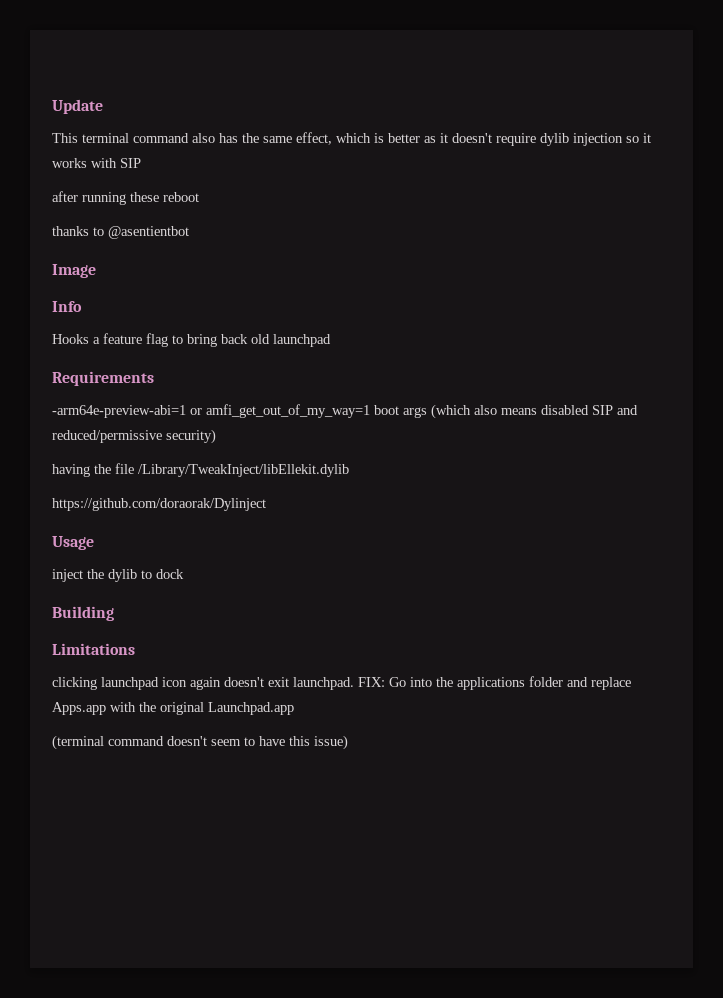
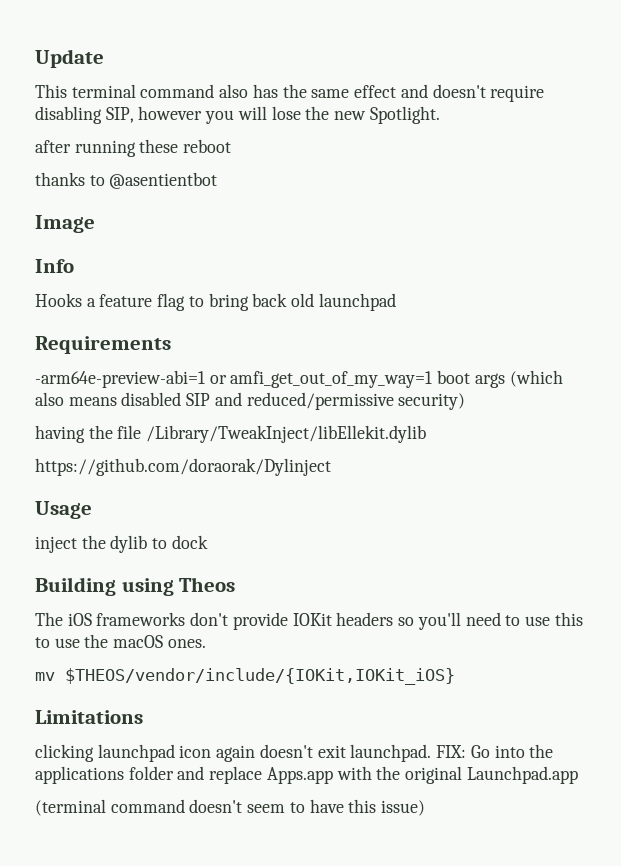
- This terminal command also has the same effect, which is better as it doesn't require dylib injection so it works with SIP
+ This terminal command also has the same effect and doesn't require disabling SIP, however you will lose the new Spotlight.
- Building
+ Building using Theos
+ The iOS frameworks don't provide IOKit headers so you'll need to use this to use the macOS ones.
+ mv $THEOS/vendor/include/{IOKit,IOKit_iOS}

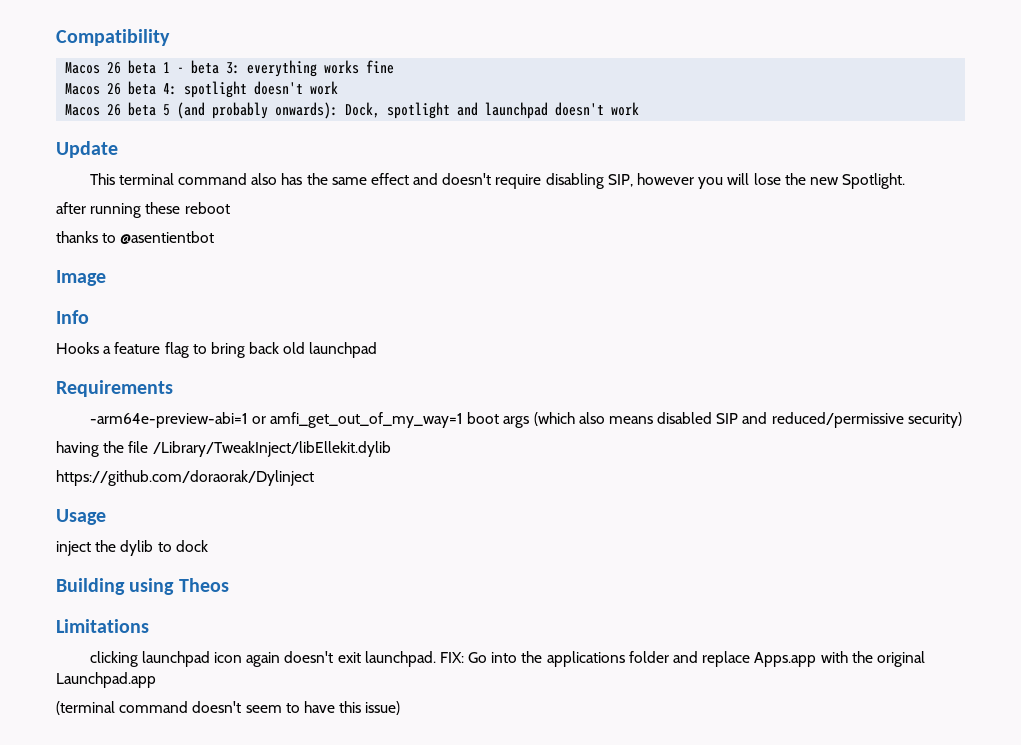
+ Compatibility
+ Macos 26 beta 1 - beta 3: everything works fine
+ Macos 26 beta 4: spotlight doesn't work
+ Macos 26 beta 5 (and probably onwards): Dock, spotlight and launchpad doesn't work
- The iOS frameworks don't provide IOKit headers so you'll need to use this to use the macOS ones.
- mv $THEOS/vendor/include/{IOKit,IOKit_iOS}

